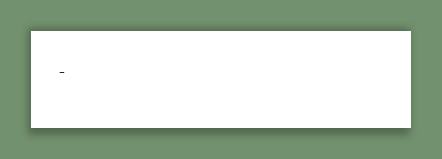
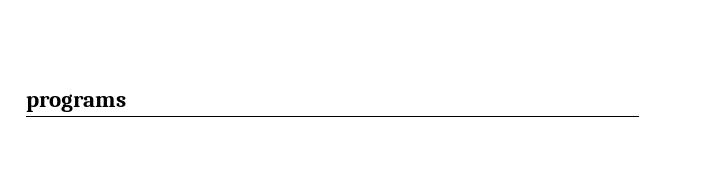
- -
+ programs

